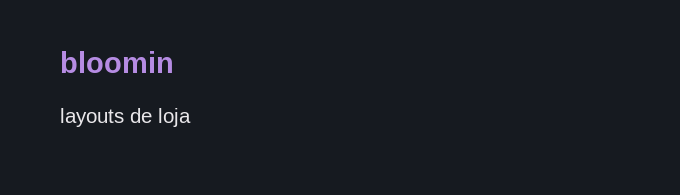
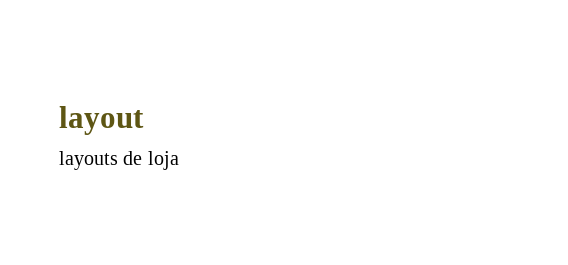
- bloomin
+ layout

